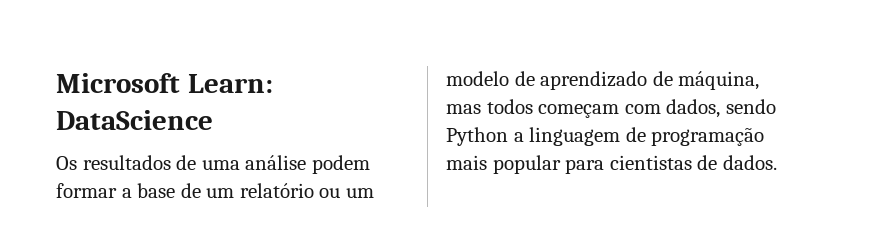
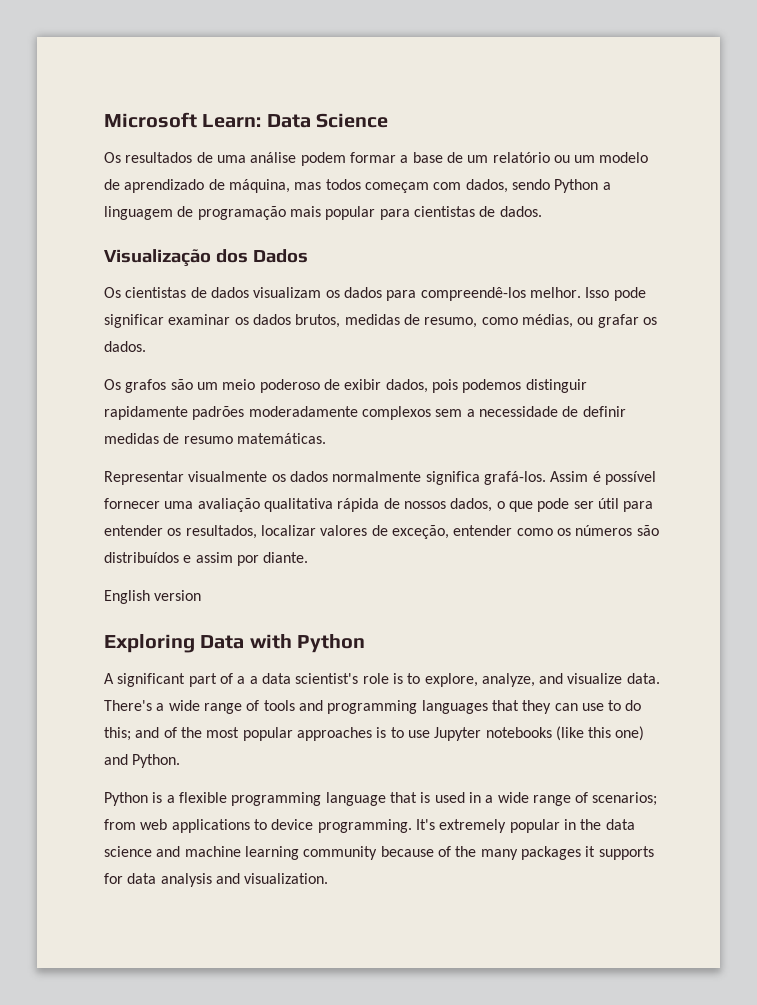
- Microsoft Learn: DataScience
+ Microsoft Learn: Data Science
+ Visualização dos Dados
+ Os cientistas de dados visualizam os dados para compreendê-los melhor. Isso pode significar examinar os dados brutos, medidas de resumo, como médias, ou grafar os dados.
+ Os grafos são um meio poderoso de exibir dados, pois podemos distinguir rapidamente padrões moderadamente complexos sem a necessidade de definir medidas de resumo matemáticas.
+ Representar visualmente os dados normalmente significa grafá-los. Assim é possível fornecer uma avaliação qualitativa rápida de nossos dados, o que pode ser útil para entender os resultados, localizar valores de exceção, entender como os números são distribuídos e assim por diante.
+ English version
+ Exploring Data with Python
+ A significant part of a a data scientist's role is to explore, analyze, and visualize data. There's a wide range of tools and programming languages that they can use to do this; and of the most popular approaches is to use Jupyter notebooks (like this one) and Python.
+ Python is a flexible programming language that is used in a wide range of scenarios; from web applications to device programming. It's extremely popular in the data science and machine learning community because of the many packages it supports for data analysis and visualization.

